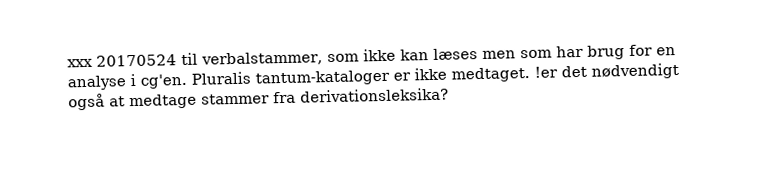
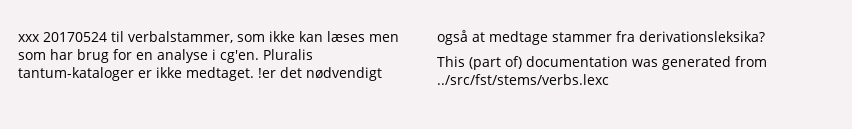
+ This (part of) documentation was generated from ../src/fst/stems/verbs.lexc

